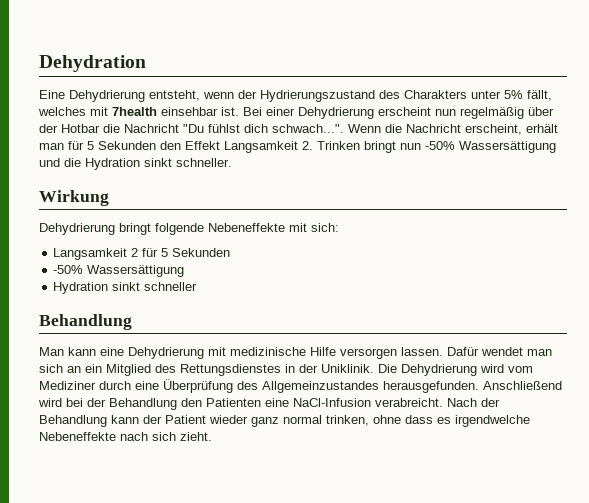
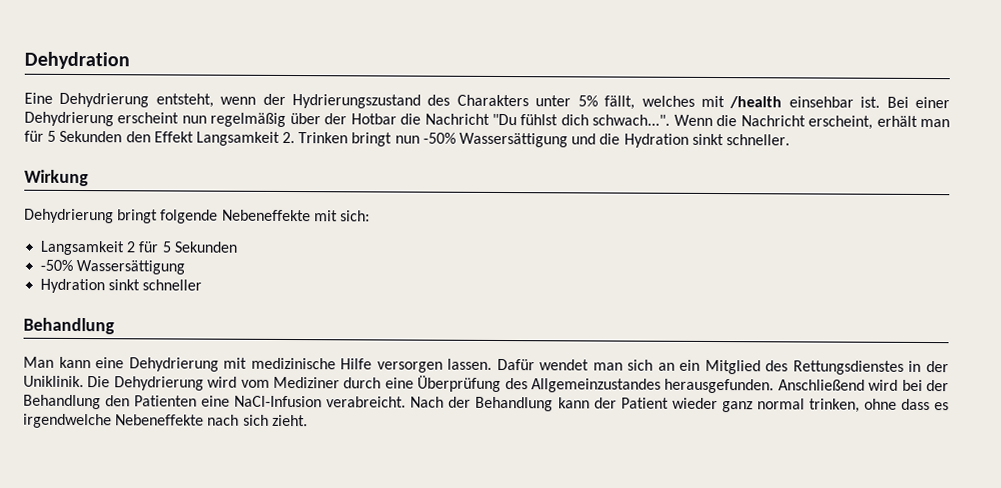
- Eine Dehydrierung entsteht, wenn der Hydrierungszustand des Charakters unter 5% fällt, welches mit 7health einsehbar ist.
+ Eine Dehydrierung entsteht, wenn der Hydrierungszustand des Charakters unter 5% fällt, welches mit /health einsehbar ist.

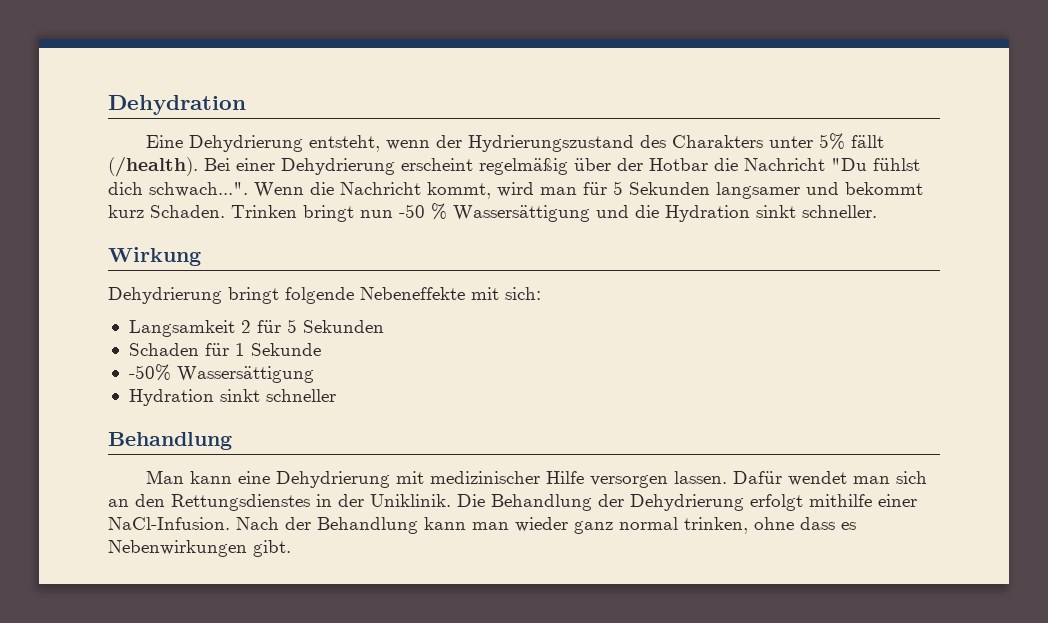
- Eine Dehydrierung entsteht, wenn der Hydrierungszustand des Charakters unter 5% fällt, welches mit /health einsehbar ist.
+ Eine Dehydrierung entsteht, wenn der Hydrierungszustand des Charakters unter 5% fällt (/health).
- Bei einer Dehydrierung erscheint nun regelmäßig über der Hotbar die Nachricht "Du fühlst dich schwach...". Wenn die Nachricht erscheint, erhält man für 5 Sekunden den Effekt Langsamkeit 2. Trinken bringt nun -50% Wassersättigung und die Hydration sinkt schneller.
+ Bei einer Dehydrierung erscheint regelmäßig über der Hotbar die Nachricht "Du fühlst dich schwach...". Wenn die Nachricht kommt, wird man für 5 Sekunden langsamer und bekommt kurz Schaden. Trinken bringt nun -50 % Wassersättigung und die Hydration sinkt schneller.
+ Schaden für 1 Sekunde
- Man kann eine Dehydrierung mit medizinische Hilfe versorgen lassen.
+ Man kann eine Dehydrierung mit medizinischer Hilfe versorgen lassen.
- Dafür wendet man sich an ein Mitglied des Rettungsdienstes in der Uniklinik.
+ Dafür wendet man sich an den Rettungsdienstes in der Uniklinik.
- Die Dehydrierung wird vom Mediziner durch eine Überprüfung des Allgemeinzustandes herausgefunden. Anschließend wird bei der Behandlung den Patienten eine NaCl-Infusion verabreicht.
+ Die Behandlung der Dehydrierung erfolgt mithilfe einer NaCl-Infusion.
- Nach der Behandlung kann der Patient wieder ganz normal trinken, ohne dass es irgendwelche Nebeneffekte nach sich zieht.
+ Nach der Behandlung kann man wieder ganz normal trinken, ohne dass es Nebenwirkungen gibt.

